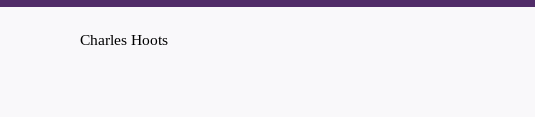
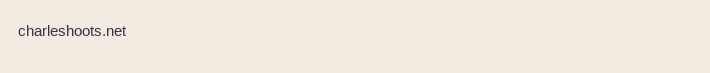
- Charles Hoots
+ charleshoots.net

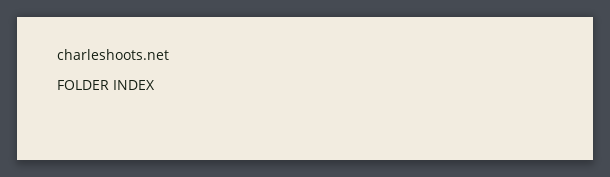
+ FOLDER INDEX

